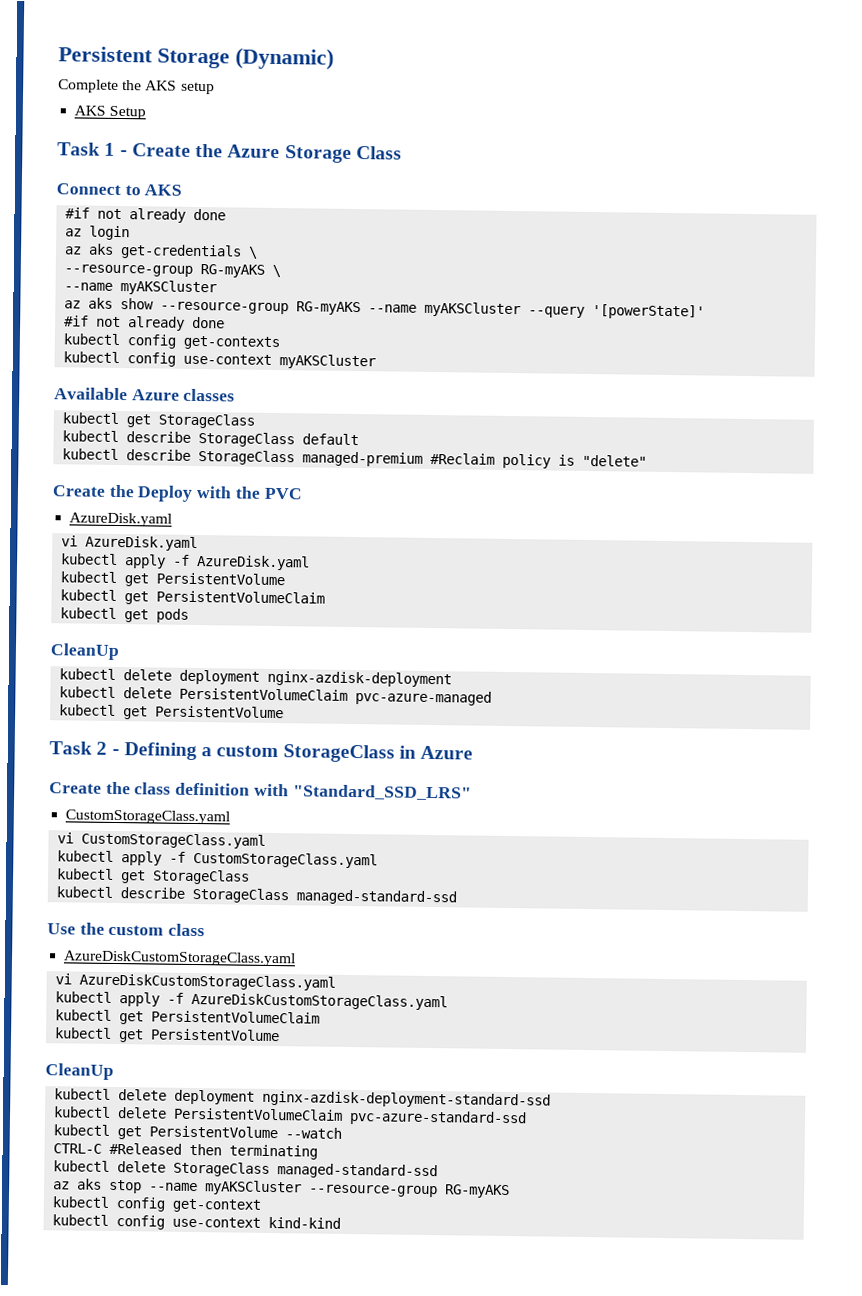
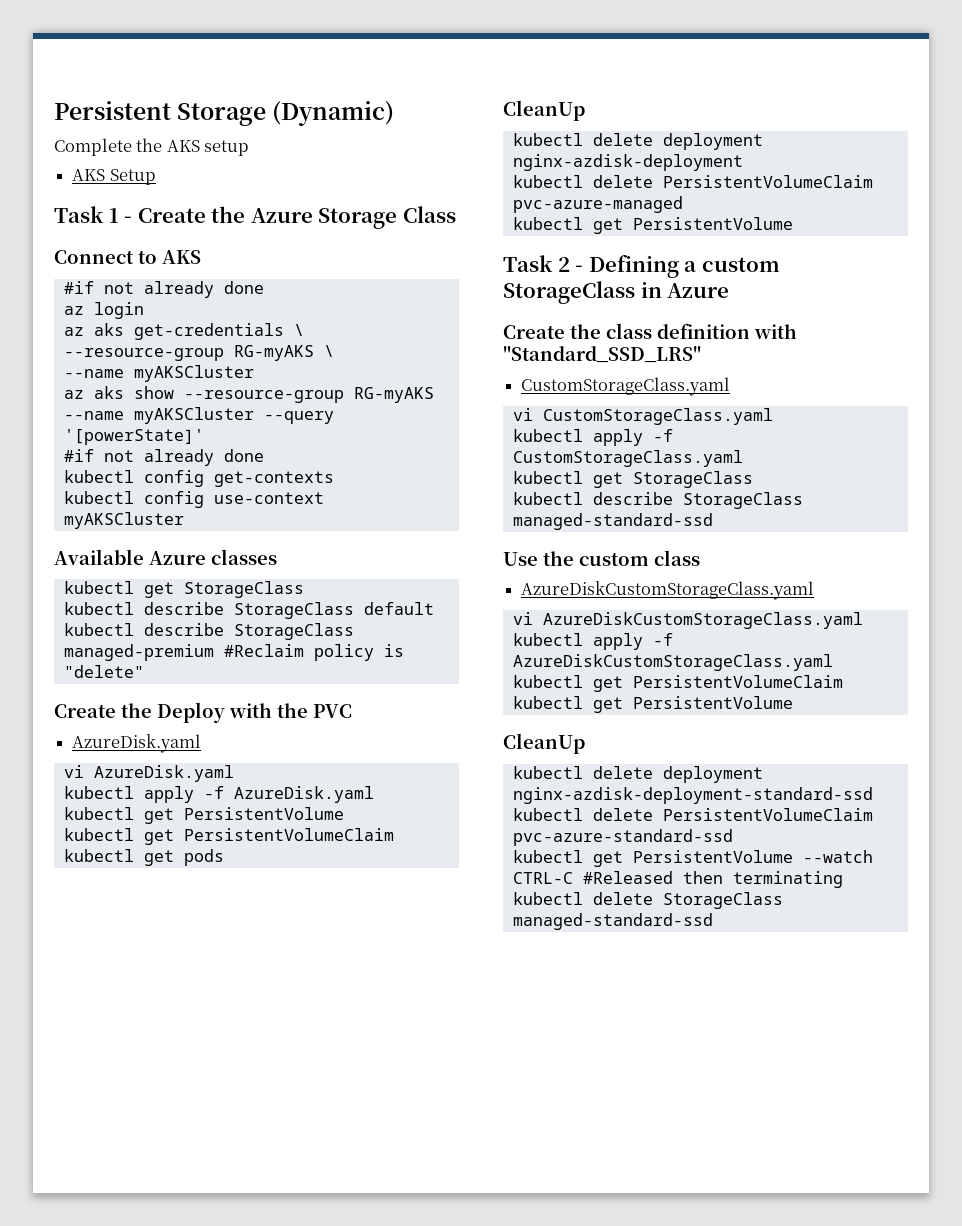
- az aks stop --name myAKSCluster --resource-group RG-myAKS
- kubectl config get-context
- kubectl config use-context kind-kind

